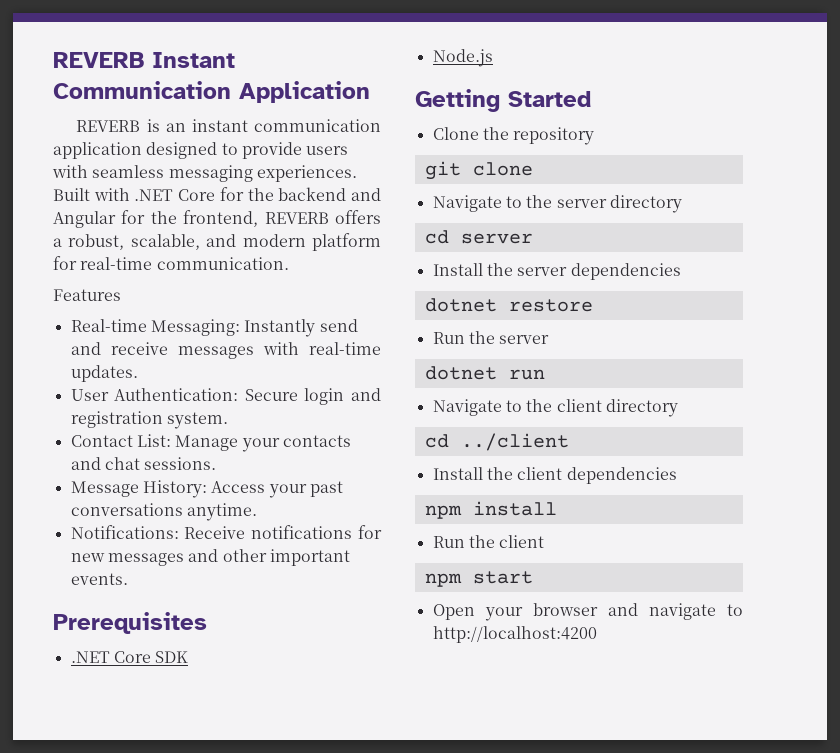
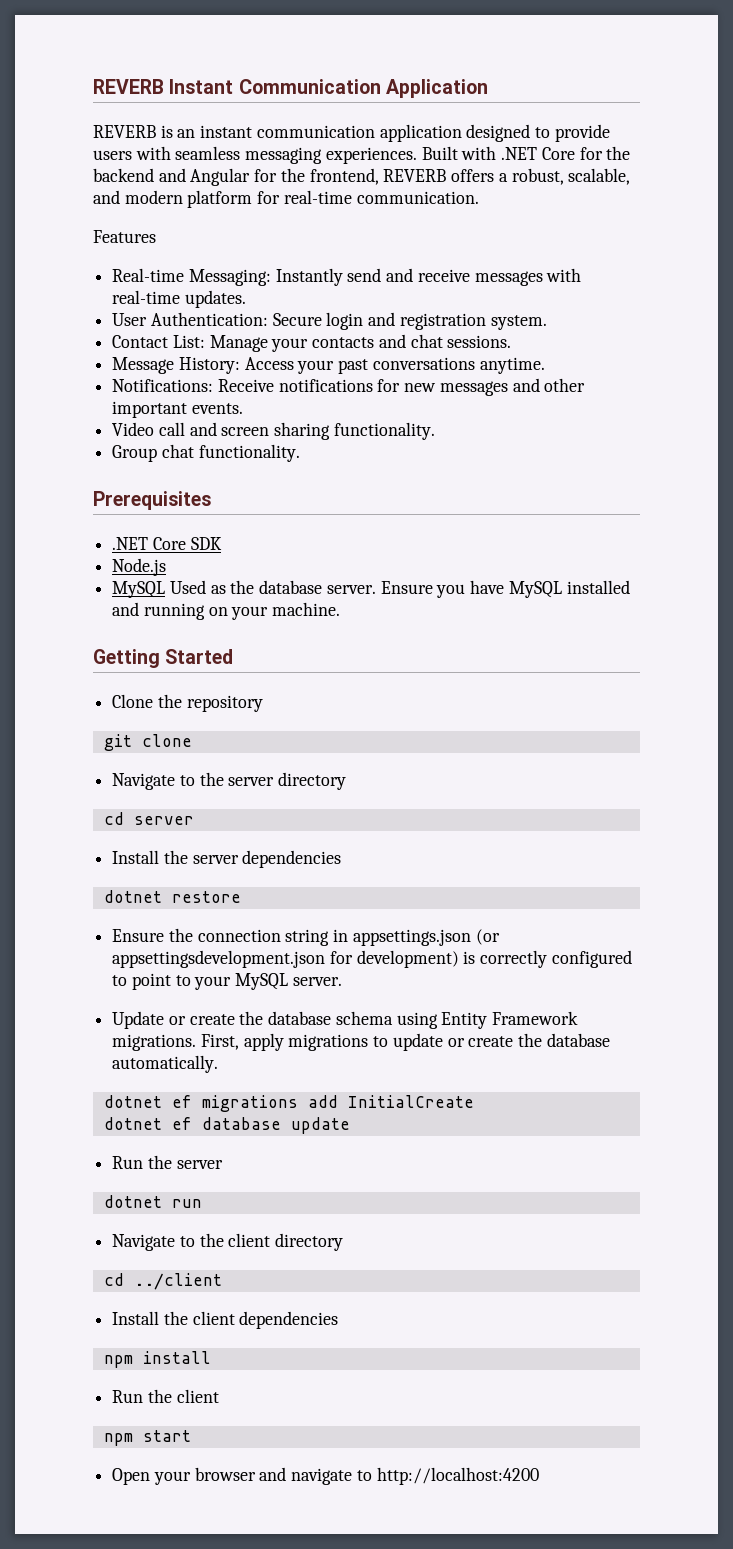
+ Video call and screen sharing functionality.
+ Group chat functionality.
+ MySQL Used as the database server. Ensure you have MySQL installed and running on your machine.
+ Ensure the connection string in appsettings.json (or appsettingsdevelopment.json for development) is correctly configured to point to your MySQL server.
+ Update or create the database schema using Entity Framework migrations. First, apply migrations to update or create the database automatically.
+ dotnet ef migrations add InitialCreate
+ dotnet ef database update

